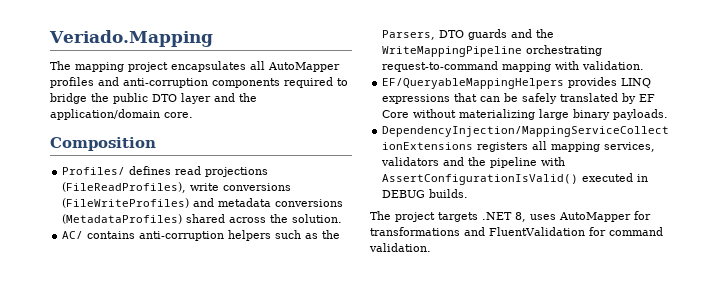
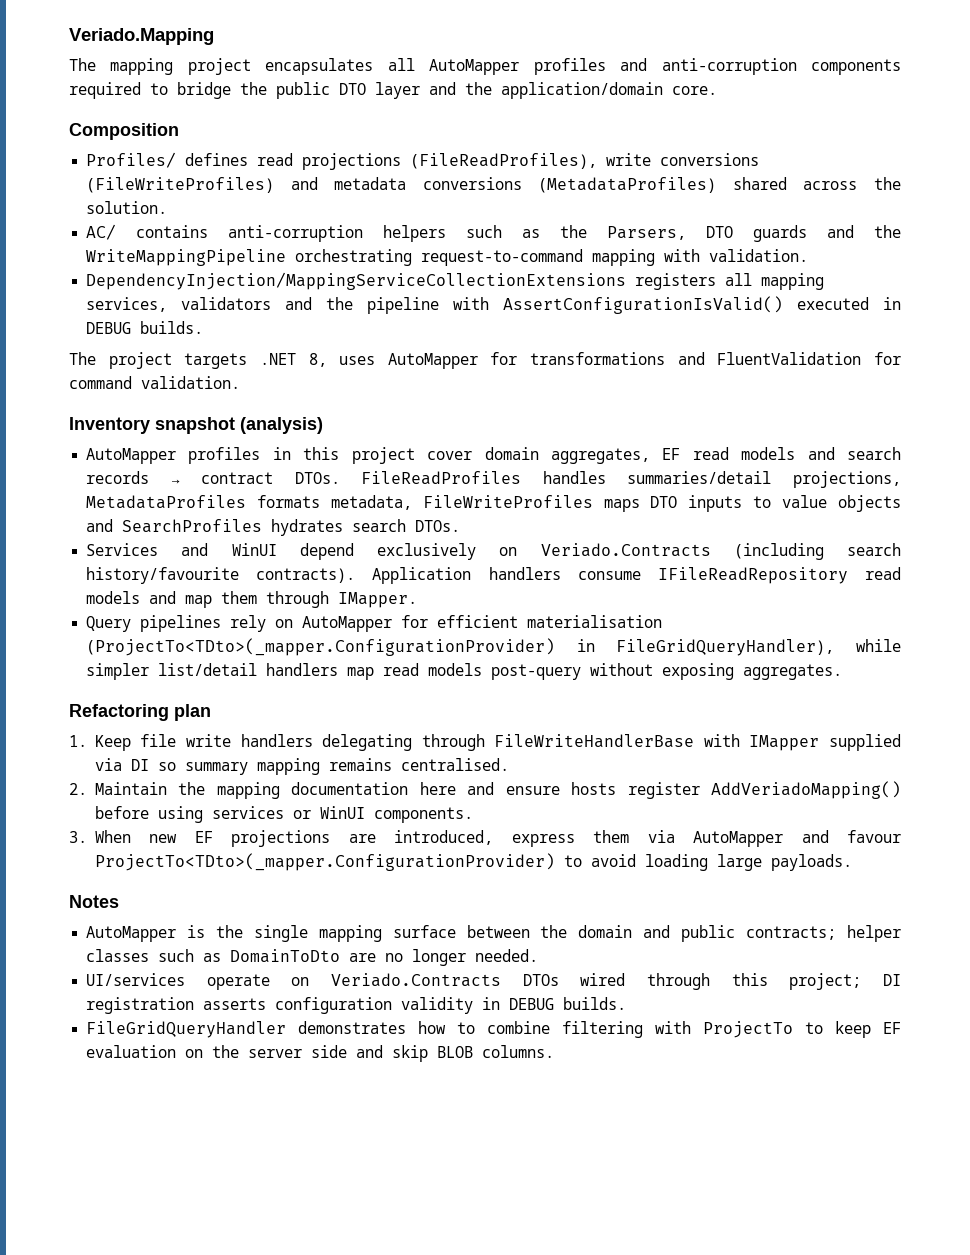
- EF/QueryableMappingHelpers provides LINQ expressions that can be safely translated by EF Core without materializing large binary payloads.
+ Inventory snapshot (analysis)
+ AutoMapper profiles in this project cover domain aggregates, EF read models and search records → contract DTOs. FileReadProfiles handles summaries/detail projections, MetadataProfiles formats metadata, FileWriteProfiles maps DTO inputs to value objects and SearchProfiles hydrates search DTOs.
+ Services and WinUI depend exclusively on Veriado.Contracts (including search history/favourite contracts). Application handlers consume IFileReadRepository read models and map them through IMapper.
+ Query pipelines rely on AutoMapper for efficient materialisation (ProjectTo<TDto>(_mapper.ConfigurationProvider) in FileGridQueryHandler), while simpler list/detail handlers map read models post-query without exposing aggregates.
+ Refactoring plan
+ 1. Keep file write handlers delegating through FileWriteHandlerBase with IMapper supplied via DI so summary mapping remains centralised.
+ 2. Maintain the mapping documentation here and ensure hosts register AddVeriadoMapping() before using services or WinUI components.
+ 3. When new EF projections are introduced, express them via AutoMapper and favour ProjectTo<TDto>(_mapper.ConfigurationProvider) to avoid loading large payloads.
+ Notes
+ AutoMapper is the single mapping surface between the domain and public contracts; helper classes such as DomainToDto are no longer needed.
+ UI/services operate on Veriado.Contracts DTOs wired through this project; DI registration asserts configuration validity in DEBUG builds.
+ FileGridQueryHandler demonstrates how to combine filtering with ProjectTo to keep EF evaluation on the server side and skip BLOB columns.

